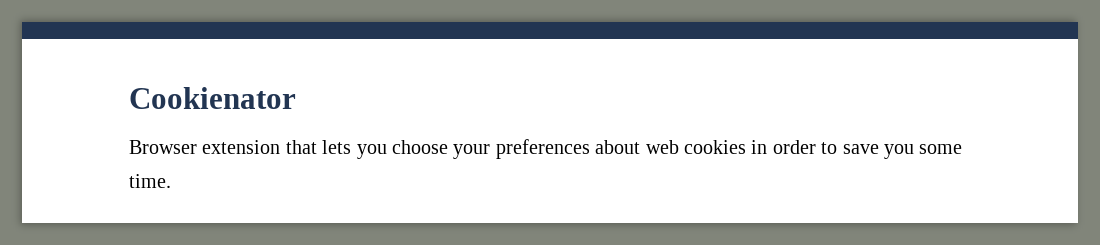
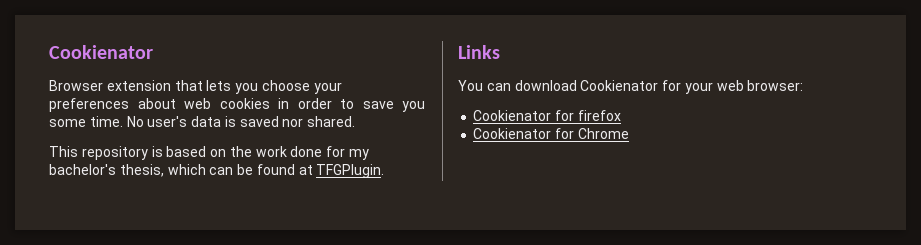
+ No user's data is saved nor shared.
+ This repository is based on the work done for my bachelor's thesis, which can be found at TFGPlugin.
+ Links
+ You can download Cookienator for your web browser:
+ Cookienator for firefox
+ Cookienator for Chrome

